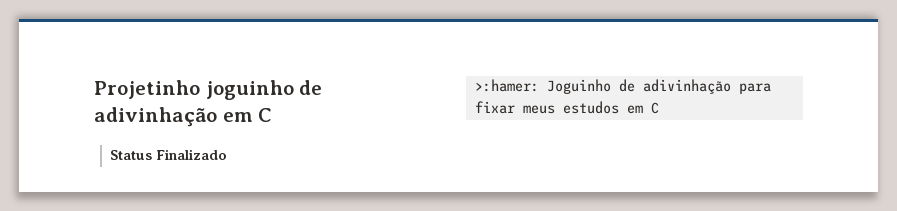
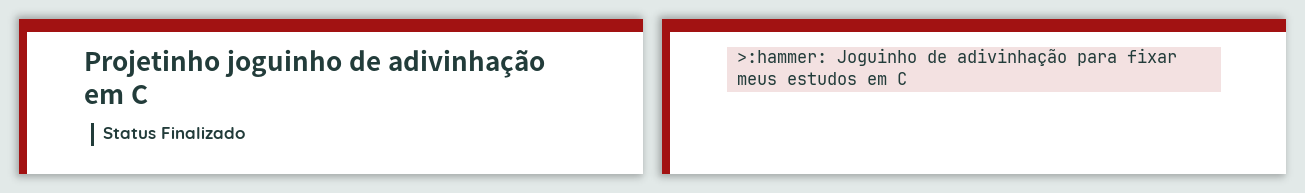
- >:hamer: Joguinho de adivinhação para fixar meus estudos em C
+ >:hammer: Joguinho de adivinhação para fixar meus estudos em C

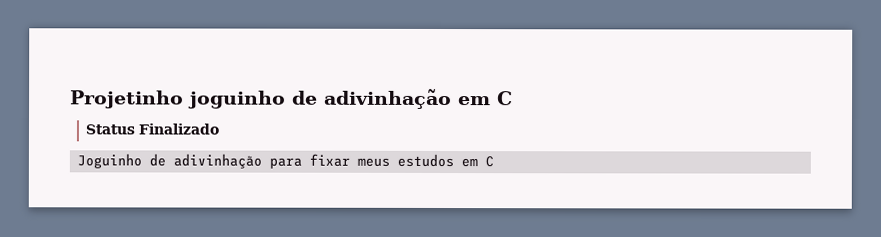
- >:hammer: Joguinho de adivinhação para fixar meus estudos em C
+ Joguinho de adivinhação para fixar meus estudos em C

